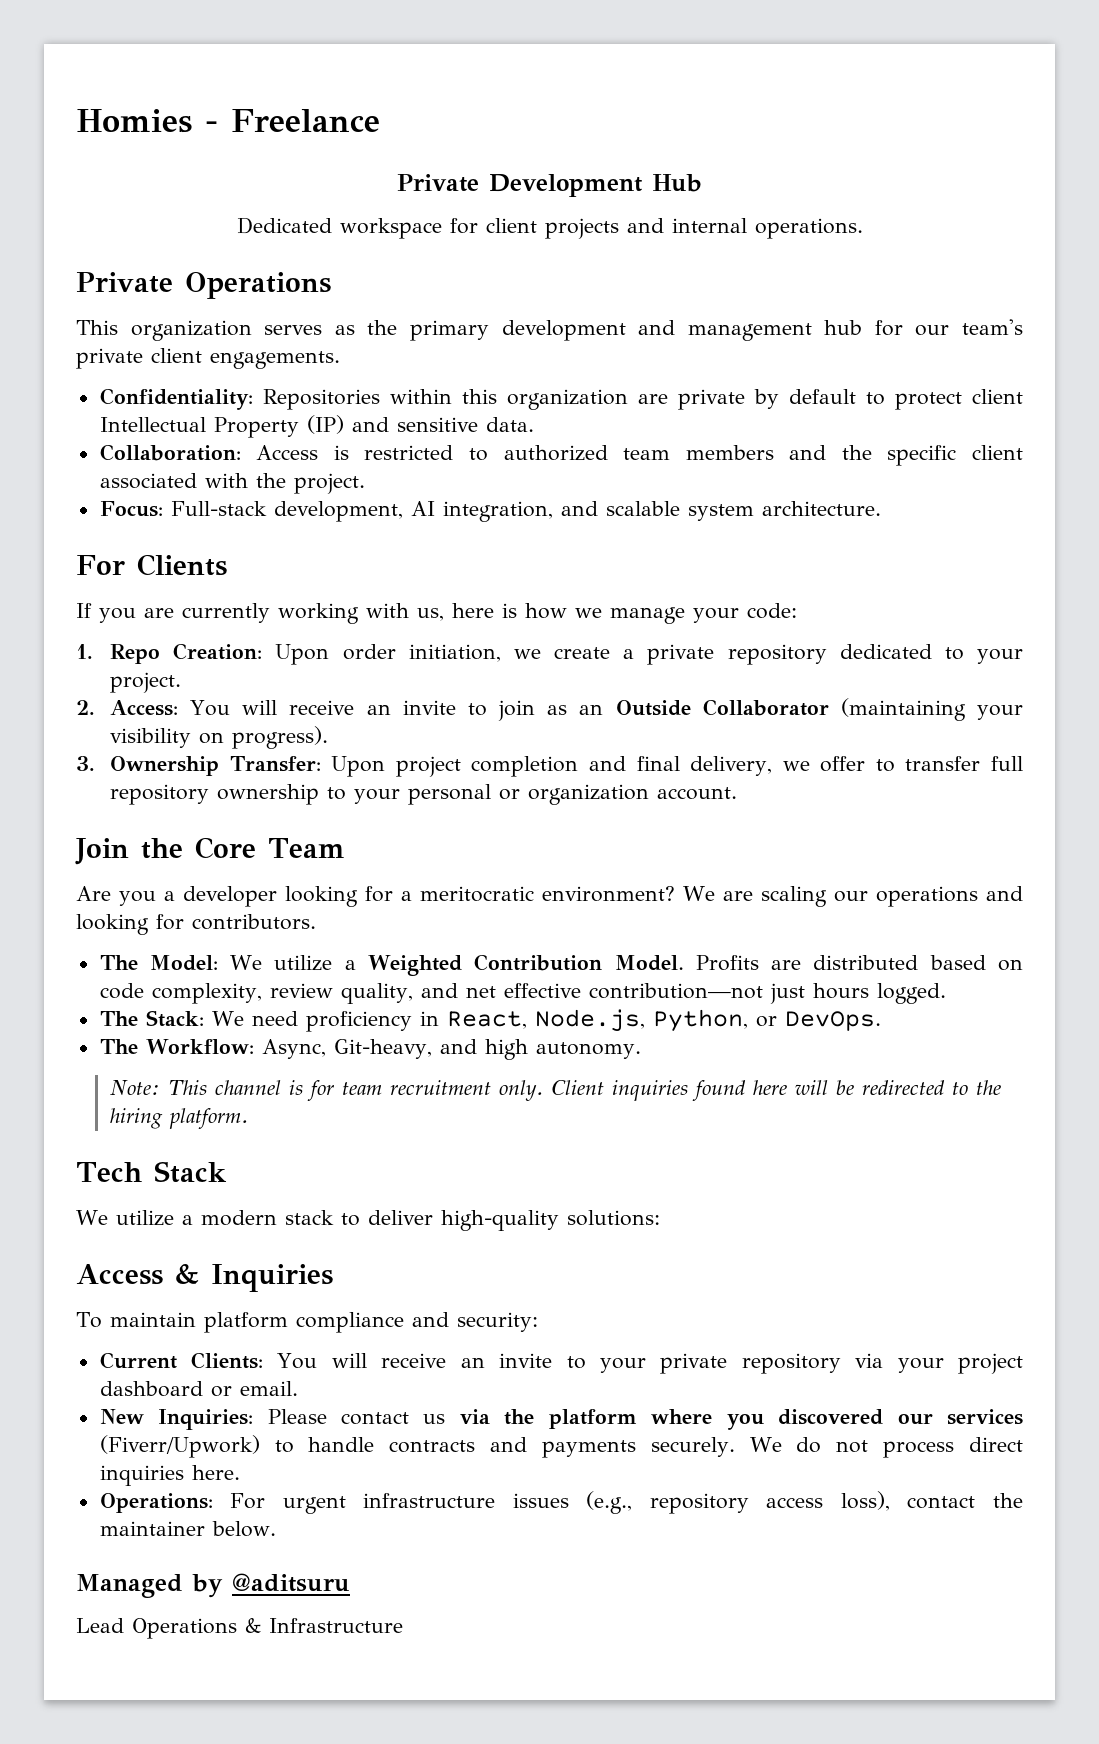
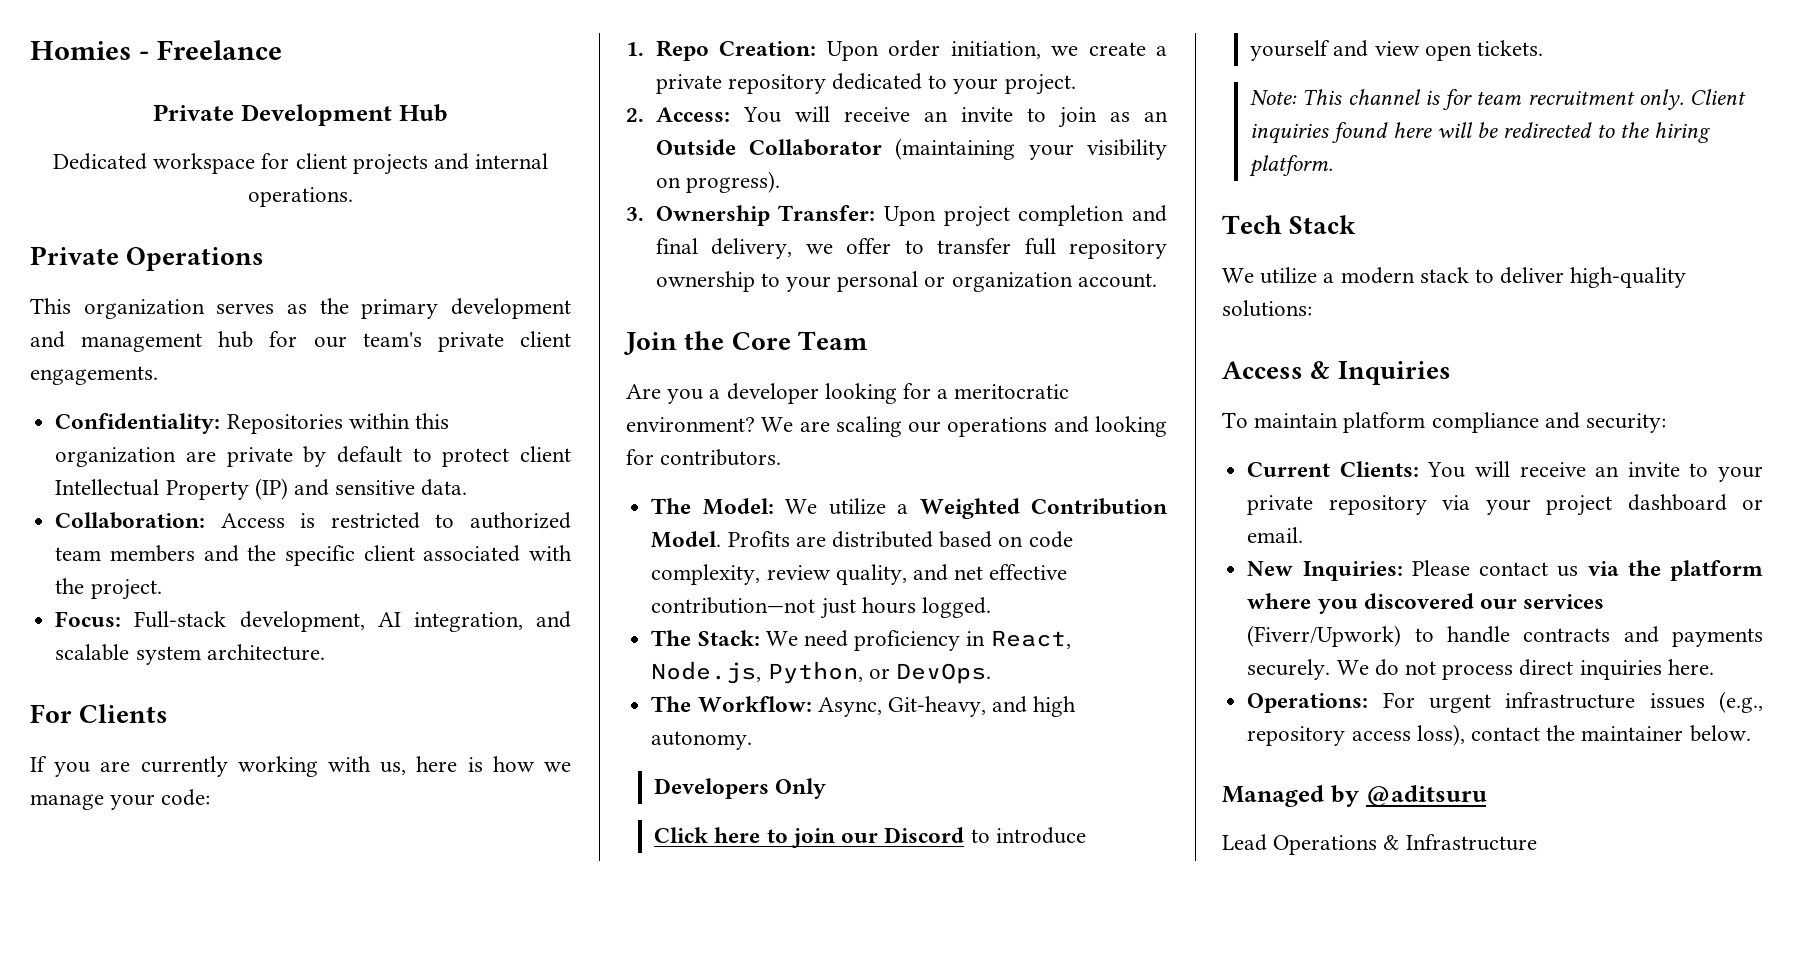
+ Developers Only
+ Click here to join our Discord to introduce yourself and view open tickets.

